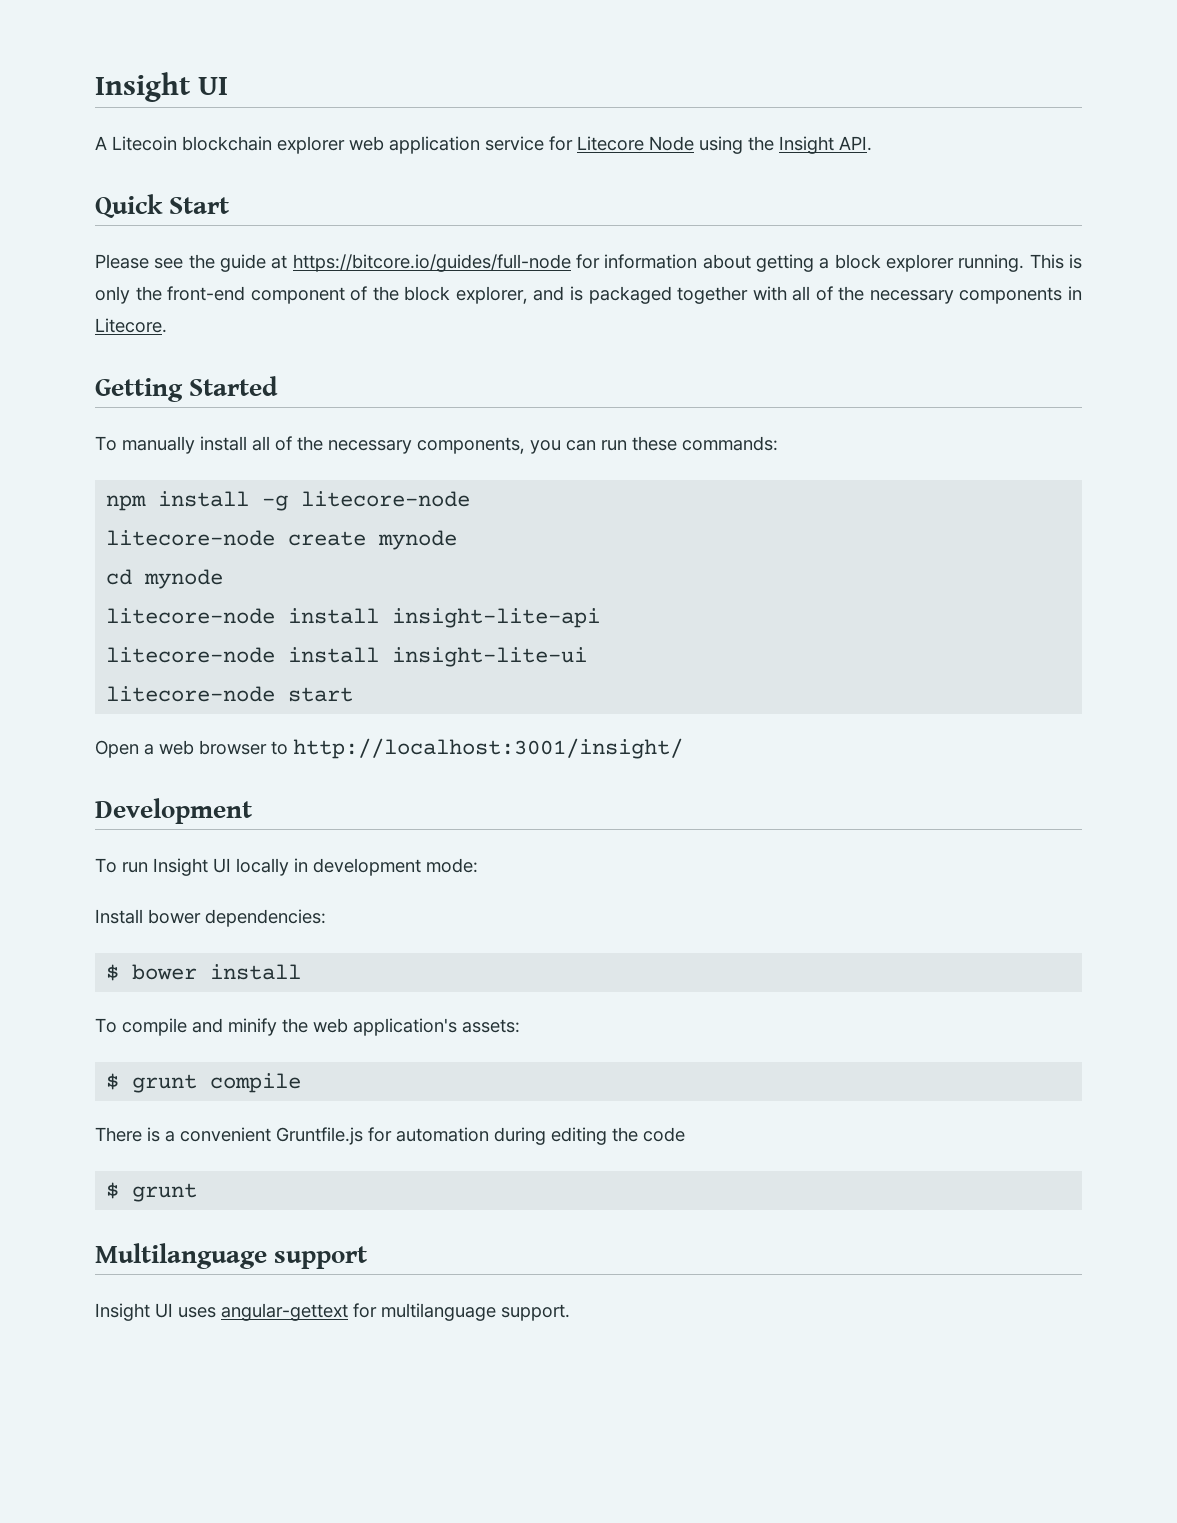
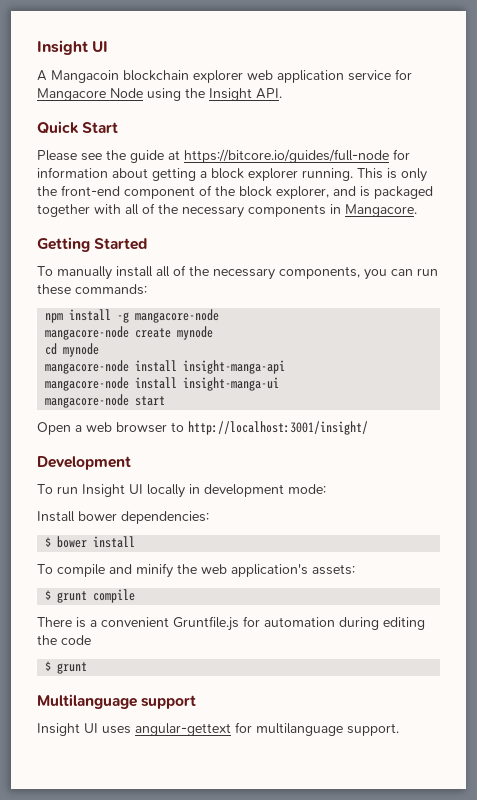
- A Litecoin blockchain explorer web application service for Litecore Node using the Insight API.
+ A Mangacoin blockchain explorer web application service for Mangacore Node using the Insight API.
- This is only the front-end component of the block explorer, and is packaged together with all of the necessary components in Litecore.
+ This is only the front-end component of the block explorer, and is packaged together with all of the necessary components in Mangacore.
- npm install -g litecore-node
- litecore-node create mynode
+ npm install -g mangacore-node
+ mangacore-node create mynode
- litecore-node install insight-lite-api
- litecore-node install insight-lite-ui
- litecore-node start
+ mangacore-node install insight-manga-api
+ mangacore-node install insight-manga-ui
+ mangacore-node start

